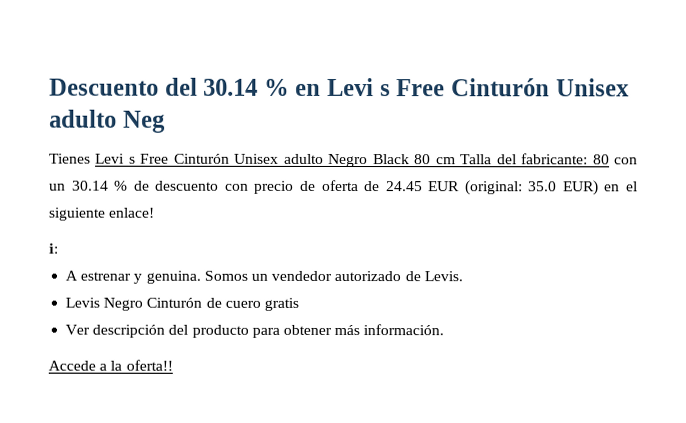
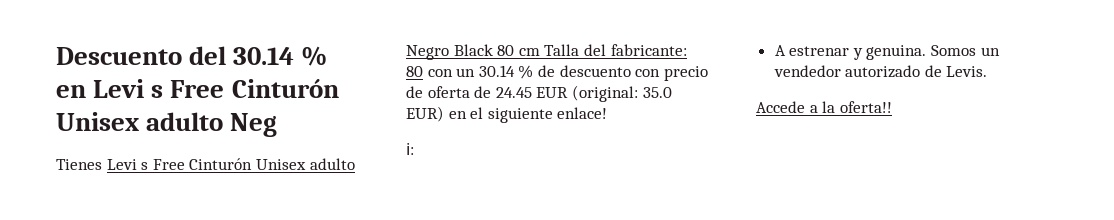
- Levis Negro Cinturón de cuero gratis
- Ver descripción del producto para obtener más información.

